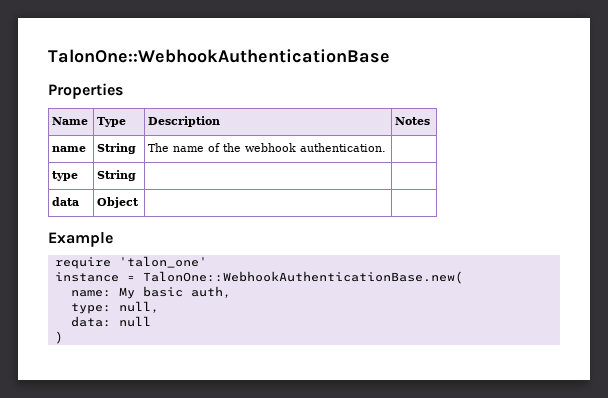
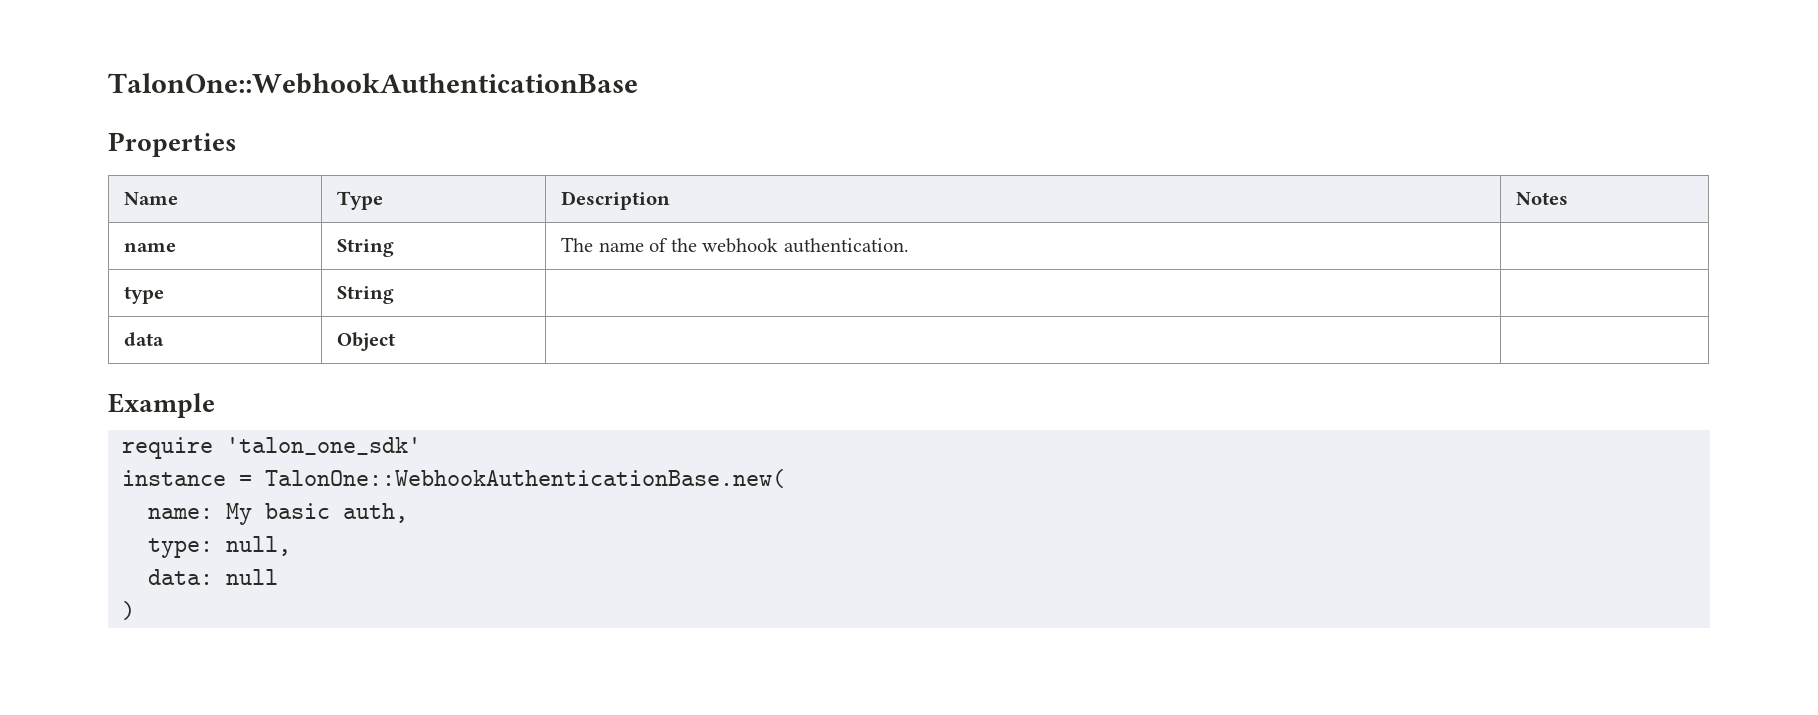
- require 'talon_one'
+ require 'talon_one_sdk'

